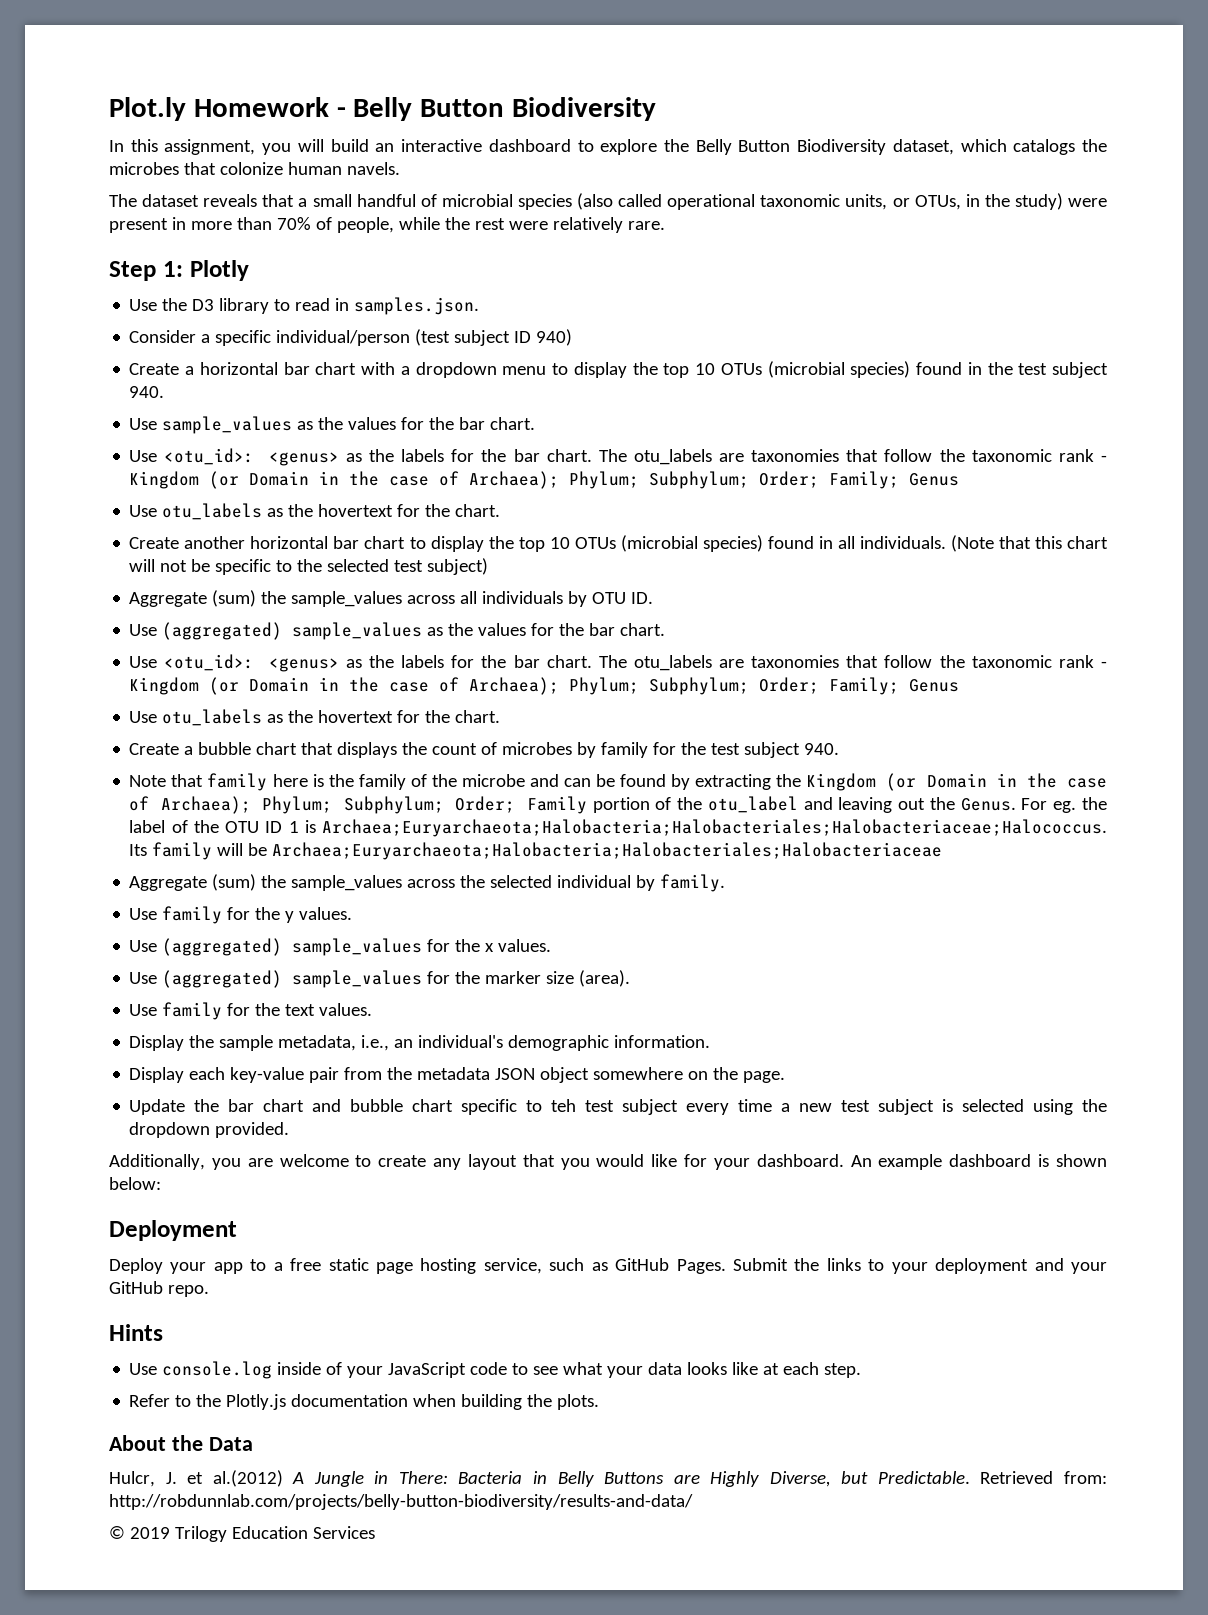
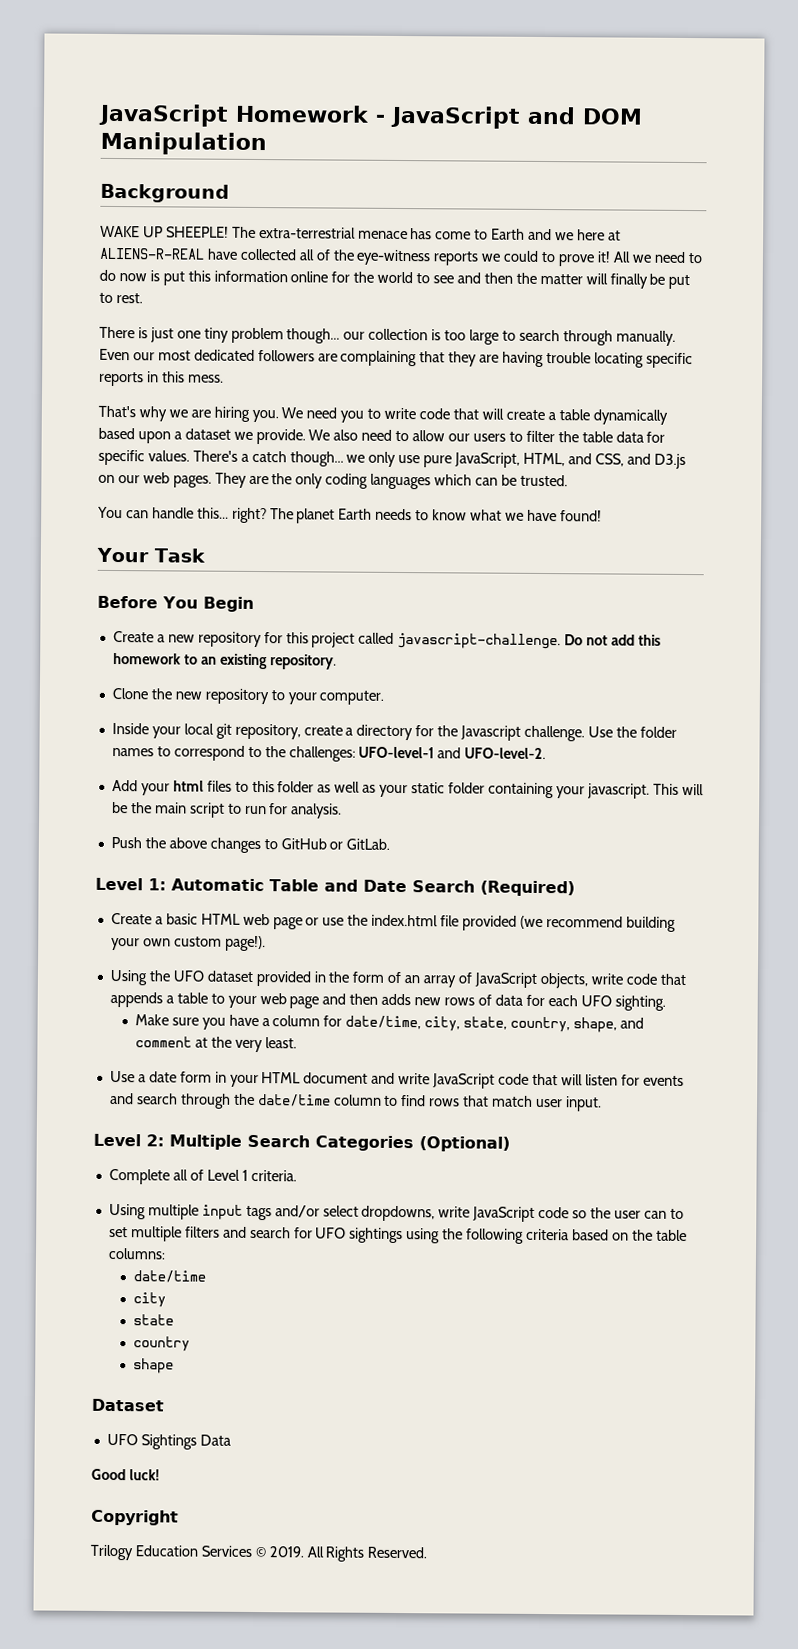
- Plot.ly Homework - Belly Button Biodiversity
- In this assignment, you will build an interactive dashboard to explore the Belly Button Biodiversity dataset, which catalogs the microbes that colonize human navels.
- The dataset reveals that a small handful of microbial species (also called operational taxonomic units, or OTUs, in the study) were present in more than 70% of people, while the rest were relatively rare.
- Step 1: Plotly
- Use the D3 library to read in samples.json.
- Consider a specific individual/person (test subject ID 940)
- Create a horizontal bar chart with a dropdown menu to display the top 10 OTUs (microbial species) found in the test subject 940.
- Use sample_values as the values for the bar chart.
- Use <otu_id>: <genus> as the labels for the bar chart. The otu_labels are taxonomies that follow the taxonomic rank - Kingdom (or Domain in the case of Archaea); Phylum; Subphylum; Order; Family; Genus
- Use otu_labels as the hovertext for the chart.
- Create another horizontal bar chart to display the top 10 OTUs (microbial species) found in all individuals. (Note that this chart will not be specific to the selected test subject)
- Aggregate (sum) the sample_values across all individuals by OTU ID.
- Use (aggregated) sample_values as the values for the bar chart.
- Use <otu_id>: <genus> as the labels for the bar chart. The otu_labels are taxonomies that follow the taxonomic rank - Kingdom (or Domain in the case of Archaea); Phylum; Subphylum; Order; Family; Genus
- Use otu_labels as the hovertext for the chart.
- Create a bubble chart that displays the count of microbes by family for the test subject 940.
- Note that family here is the family of the microbe and can be found by extracting the Kingdom (or Domain in the case of Archaea); Phylum; Subphylum; Order; Family portion of the otu_label and leaving out the Genus. For eg. the label of the OTU ID 1 is Archaea;Euryarchaeota;Halobacteria;Halobacteriales;Halobacteriaceae;Halococcus. Its family will be Archaea;Euryarchaeota;Halobacteria;Halobacteriales;Halobacteriaceae
- Aggregate (sum) the sample_values across the selected individual by family.
- Use family for the y values.
- Use (aggregated) sample_values for the x values.
- Use (aggregated) sample_values for the marker size (area).
- Use family for the text values.
- Display the sample metadata, i.e., an individual's demographic information.
- Display each key-value pair from the metadata JSON object somewhere on the page.
- Update the bar chart and bubble chart specific to teh test subject every time a new test subject is selected using the dropdown provided.
- Additionally, you are welcome to create any layout that you would like for your dashboard. An example dashboard is shown below:
- Deployment
- Deploy your app to a free static page hosting service, such as GitHub Pages. Submit the links to your deployment and your GitHub repo.
- Hints
- Use console.log inside of your JavaScript code to see what your data looks like at each step.
- Refer to the Plotly.js documentation when building the plots.
- About the Data
- Hulcr, J. et al.(2012) A Jungle in There: Bacteria in Belly Buttons are Highly Diverse, but Predictable. Retrieved from: http://robdunnlab.com/projects/belly-button-biodiversity/results-and-data/
- © 2019 Trilogy Education Services
+ JavaScript Homework - JavaScript and DOM Manipulation
+ Background
+ WAKE UP SHEEPLE! The extra-terrestrial menace has come to Earth and we here at ALIENS-R-REAL have collected all of the eye-witness reports we could to prove it! All we need to do now is put this information online for the world to see and then the matter will finally be put to rest.
+ There is just one tiny problem though... our collection is too large to search through manually. Even our most dedicated followers are complaining that they are having trouble locating specific reports in this mess.
+ That's why we are hiring you. We need you to write code that will create a table dynamically based upon a dataset we provide. We also need to allow our users to filter the table data for specific values. There's a catch though... we only use pure JavaScript, HTML, and CSS, and D3.js on our web pages. They are the only coding languages which can be trusted.
+ You can handle this... right? The planet Earth needs to know what we have found!
+ Your Task
+ Before You Begin
+ Create a new repository for this project called javascript-challenge. Do not add this homework to an existing repository.
+ Clone the new repository to your computer.
+ Inside your local git repository, create a directory for the Javascript challenge. Use the folder names to correspond to the challenges: UFO-level-1 and UFO-level-2.
+ Add your html files to this folder as well as your static folder containing your javascript. This will be the main script to run for analysis.
+ Push the above changes to GitHub or GitLab.
+ Level 1: Automatic Table and Date Search (Required)
+ Create a basic HTML web page or use the index.html file provided (we recommend building your own custom page!).
+ Using the UFO dataset provided in the form of an array of JavaScript objects, write code that appends a table to your web page and then adds new rows of data for each UFO sighting.
+ Make sure you have a column for date/time, city, state, country, shape, and comment at the very least.
+ Use a date form in your HTML document and write JavaScript code that will listen for events and search through the date/time column to find rows that match user input.
+ Level 2: Multiple Search Categories (Optional)
+ Complete all of Level 1 criteria.
+ Using multiple input tags and/or select dropdowns, write JavaScript code so the user can to set multiple filters and search for UFO sightings using the following criteria based on the table columns:
+ date/time
+ city
+ state
+ country
+ shape
+ Dataset
+ UFO Sightings Data
+ Good luck!
+ Copyright
+ Trilogy Education Services © 2019. All Rights Reserved.

